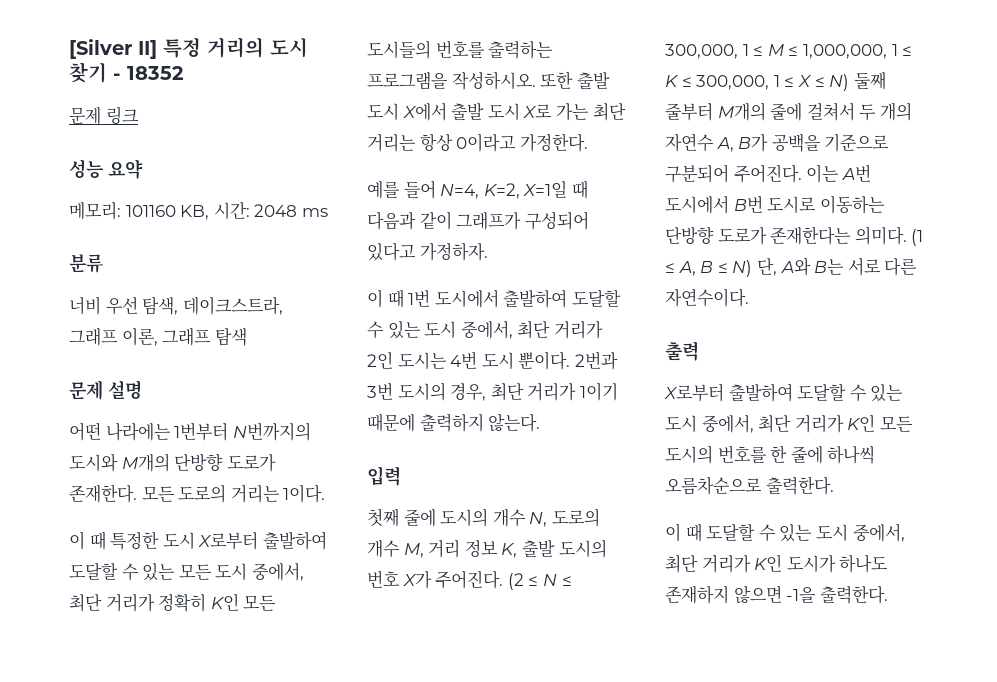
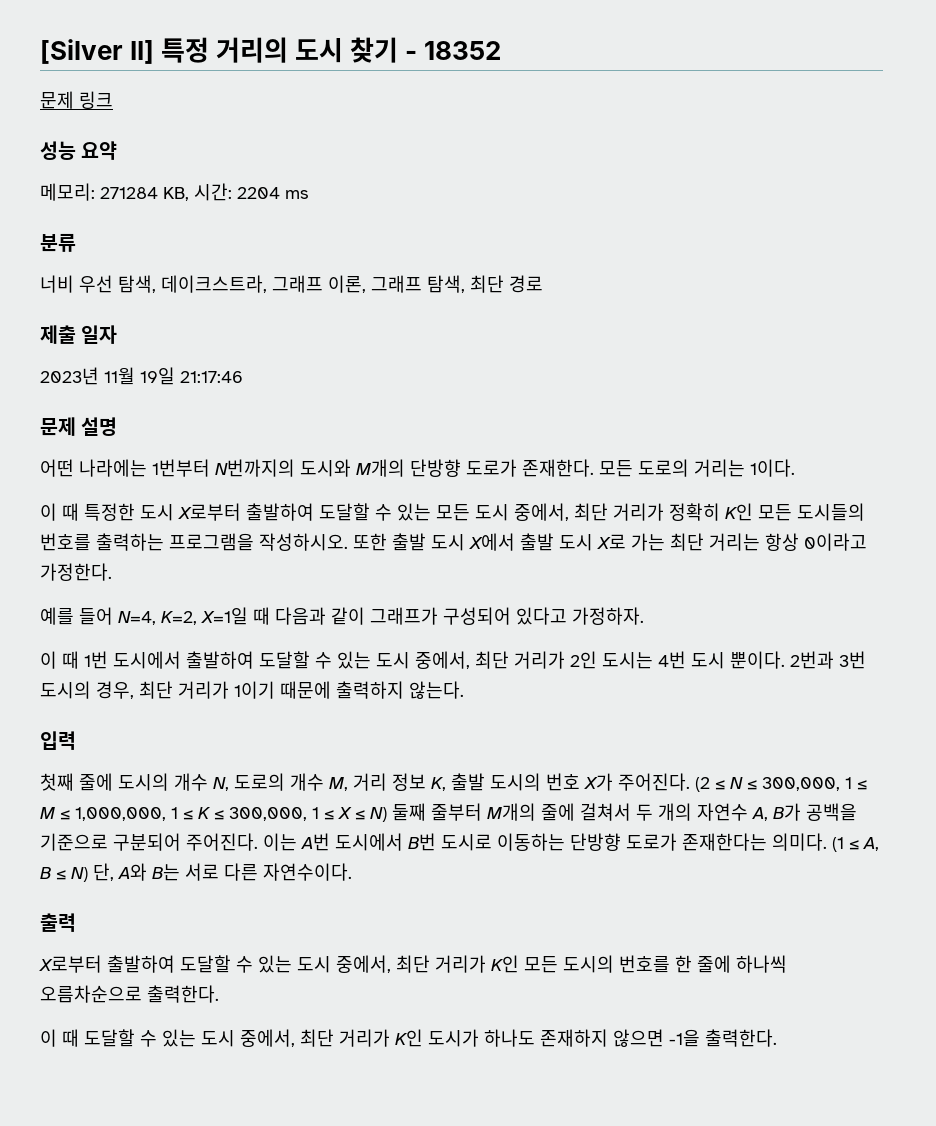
- 메모리: 101160 KB, 시간: 2048 ms
+ 메모리: 271284 KB, 시간: 2204 ms
- 너비 우선 탐색, 데이크스트라, 그래프 이론, 그래프 탐색
+ 너비 우선 탐색, 데이크스트라, 그래프 이론, 그래프 탐색, 최단 경로
+ 제출 일자
+ 2023년 11월 19일 21:17:46

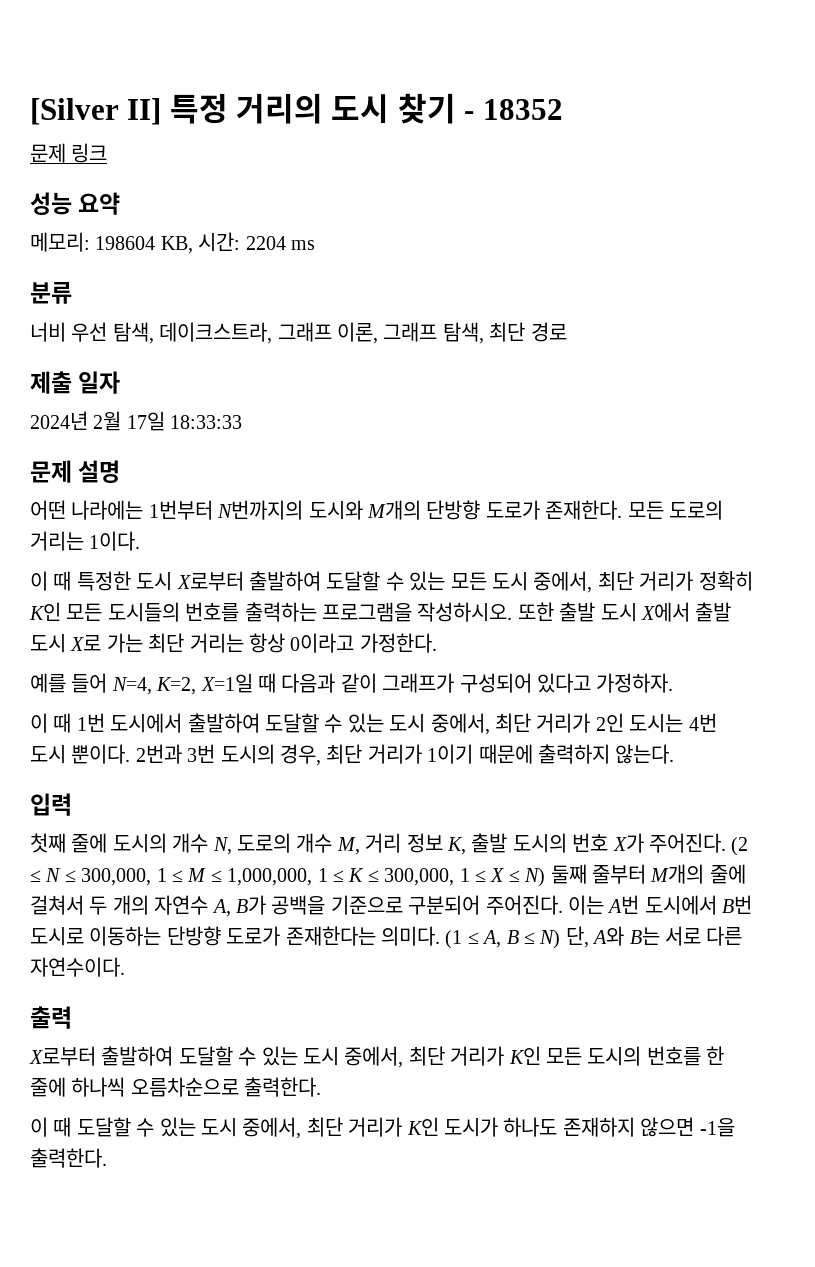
- 메모리: 271284 KB, 시간: 2204 ms
+ 메모리: 198604 KB, 시간: 2204 ms
- 2023년 11월 19일 21:17:46
+ 2024년 2월 17일 18:33:33

